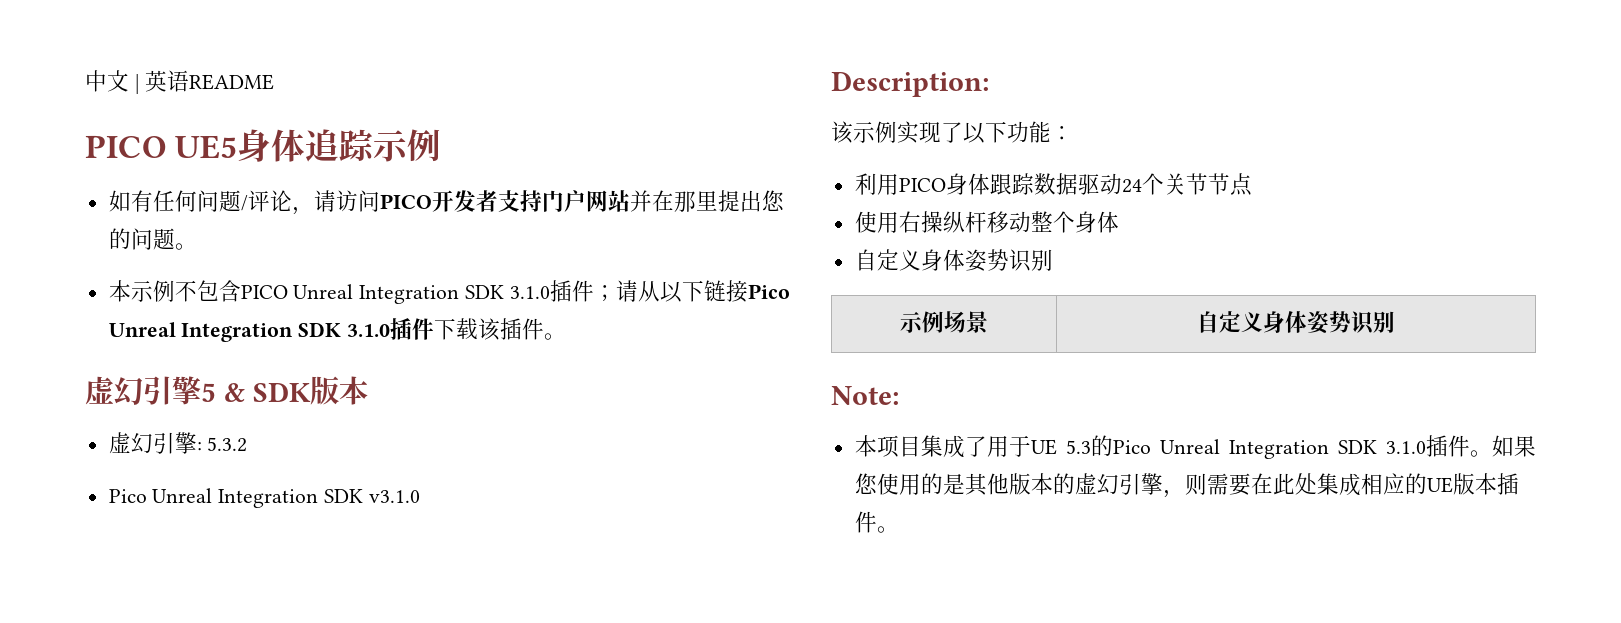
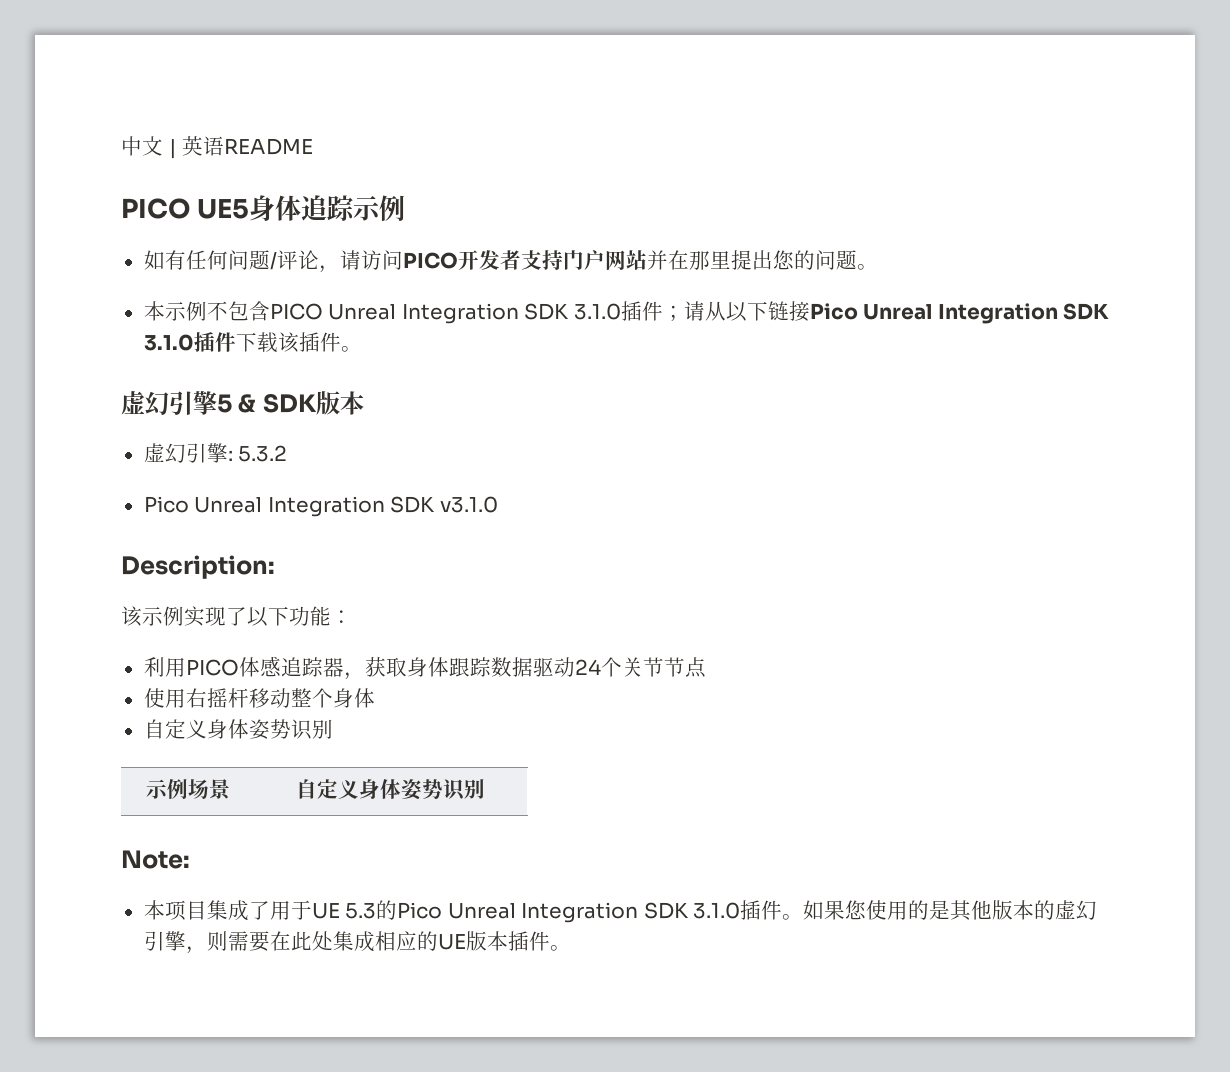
- 利用PICO身体跟踪数据驱动24个关节节点
+ 利用PICO体感追踪器，获取身体跟踪数据驱动24个关节节点
- 使用右操纵杆移动整个身体
+ 使用右摇杆移动整个身体

